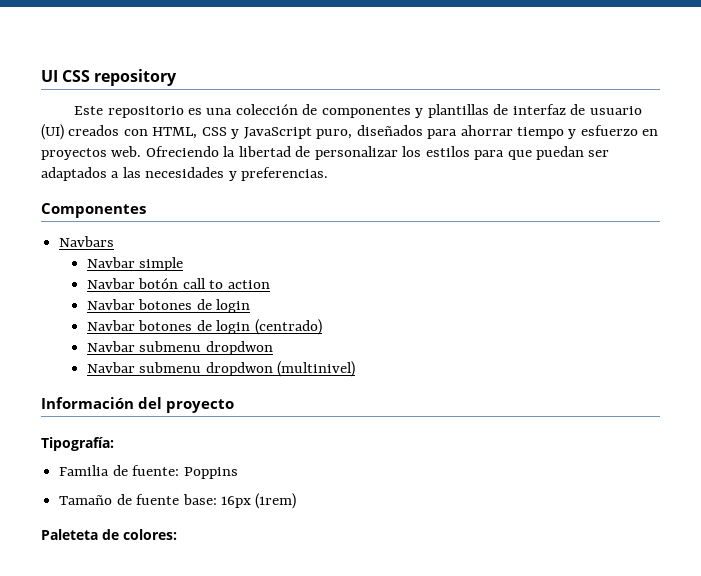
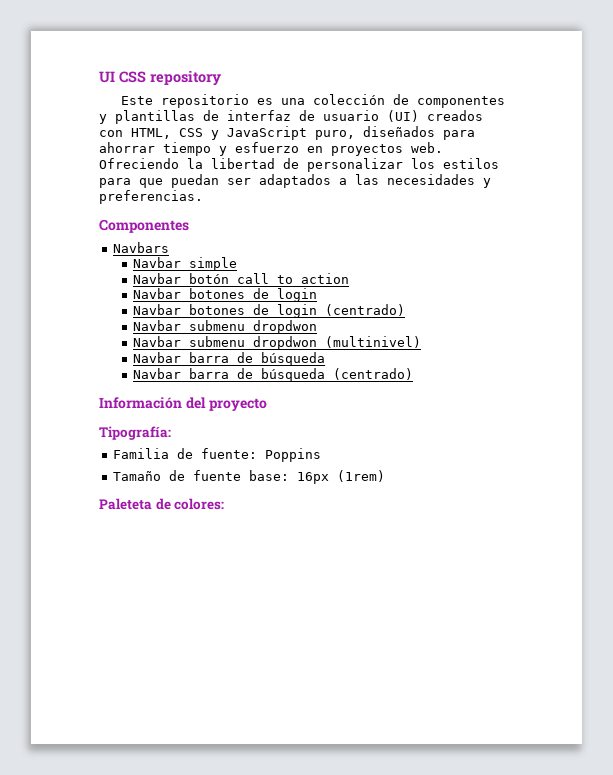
  Navbar submenu dropdwon (multinivel)
+ Navbar barra de búsqueda
+ Navbar barra de búsqueda (centrado)

